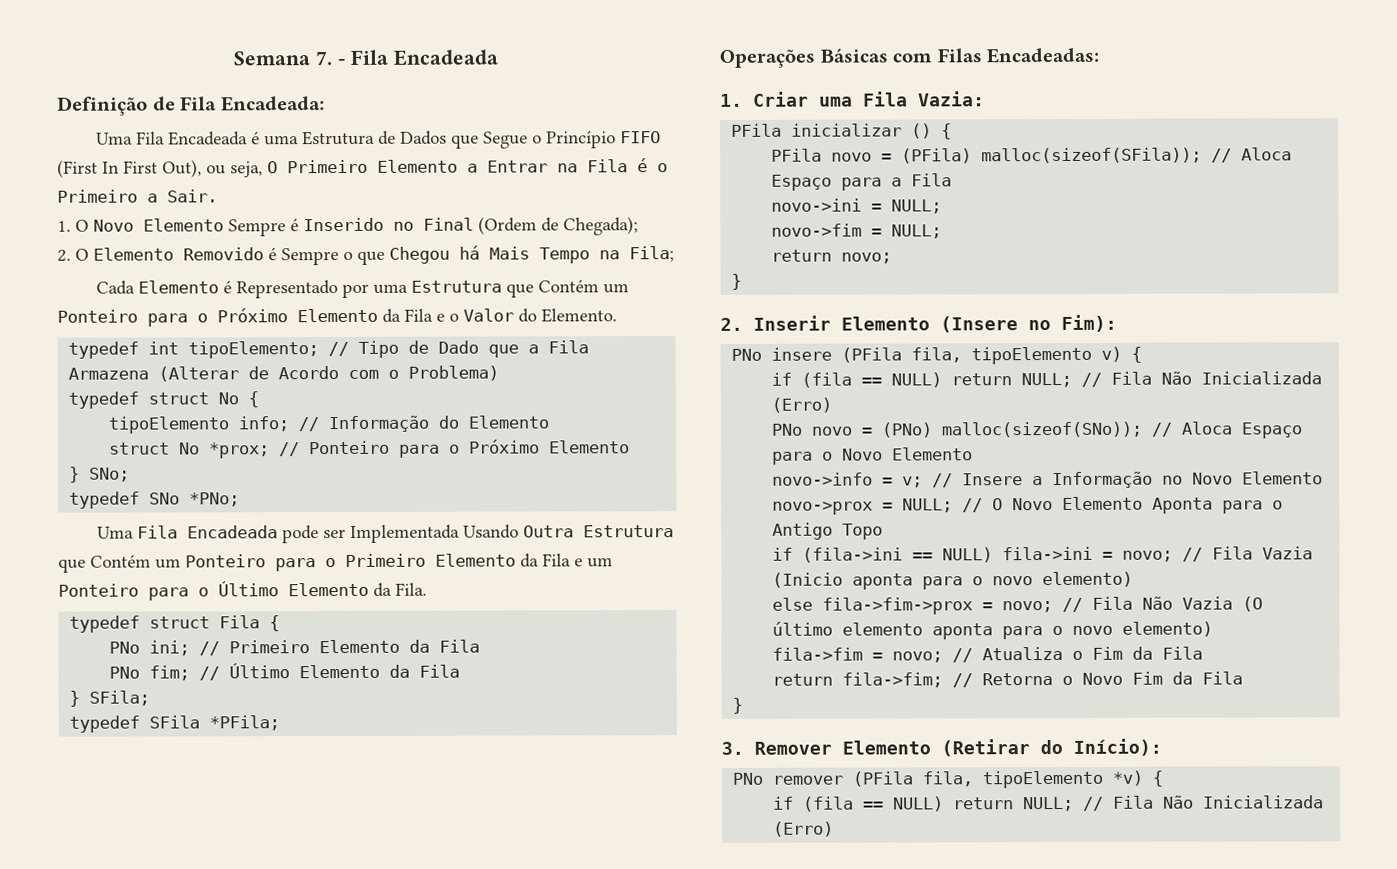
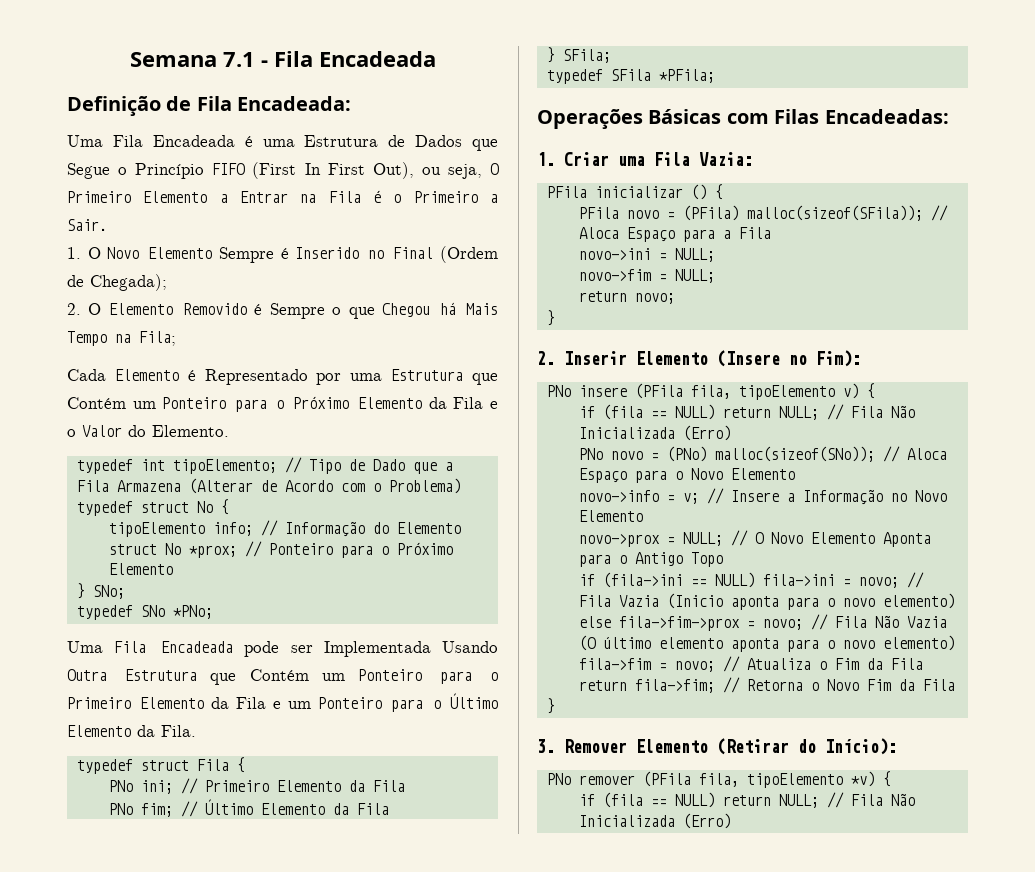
- Semana 7. - Fila Encadeada
+ Semana 7.1 - Fila Encadeada

